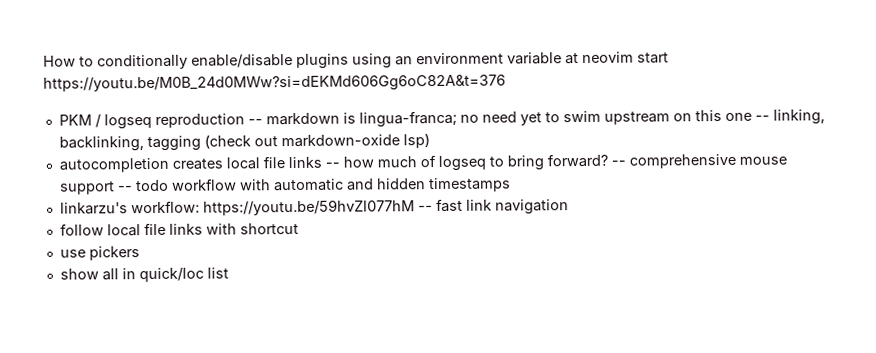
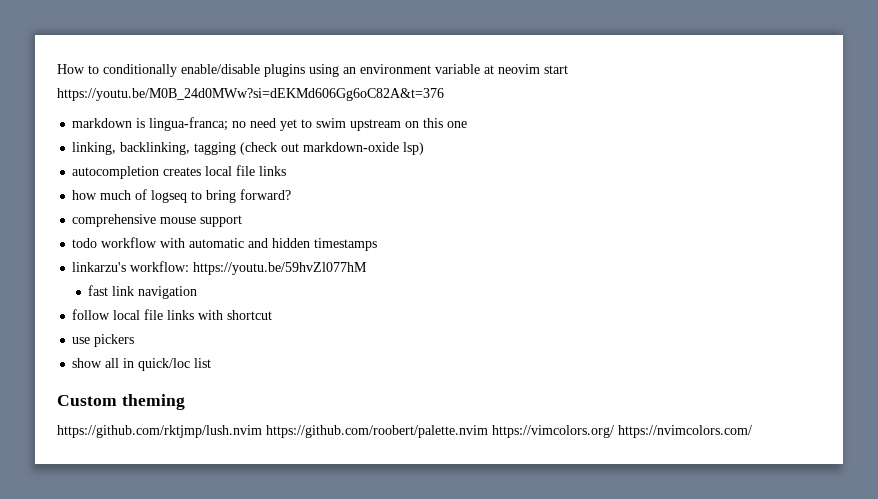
- PKM / logseq reproduction -- markdown is lingua-franca; no need yet to swim upstream on this one -- linking, backlinking, tagging (check out markdown-oxide lsp)
+ markdown is lingua-franca; no need yet to swim upstream on this one
+ linking, backlinking, tagging (check out markdown-oxide lsp)
- autocompletion creates local file links -- how much of logseq to bring forward? -- comprehensive mouse support -- todo workflow with automatic and hidden timestamps
+ autocompletion creates local file links
+ how much of logseq to bring forward?
+ comprehensive mouse support
+ todo workflow with automatic and hidden timestamps
- linkarzu's workflow: https://youtu.be/59hvZl077hM -- fast link navigation
+ linkarzu's workflow: https://youtu.be/59hvZl077hM
+ fast link navigation
+ Custom theming
+ https://github.com/rktjmp/lush.nvim https://github.com/roobert/palette.nvim https://vimcolors.org/ https://nvimcolors.com/

